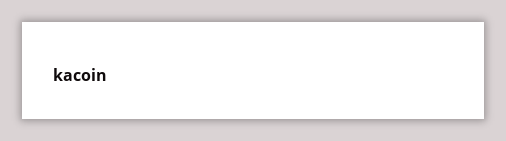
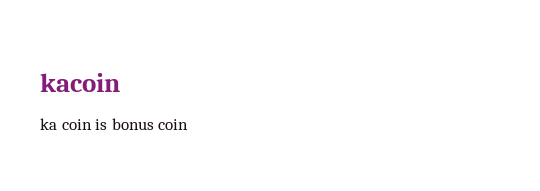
+ ka coin is bonus coin

